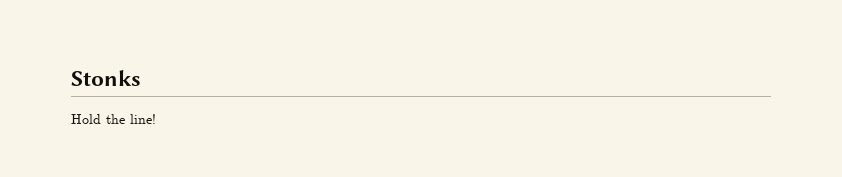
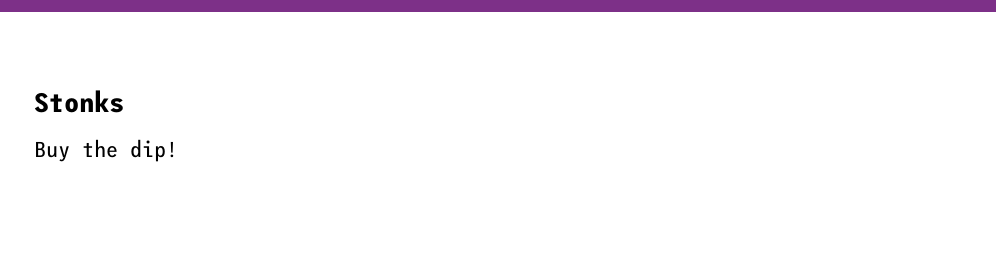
- Hold the line!
+ Buy the dip!

